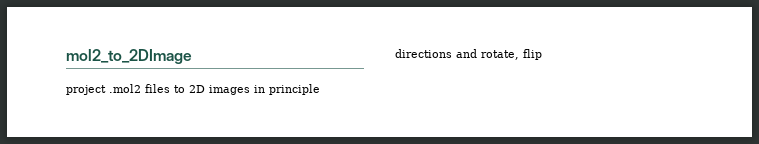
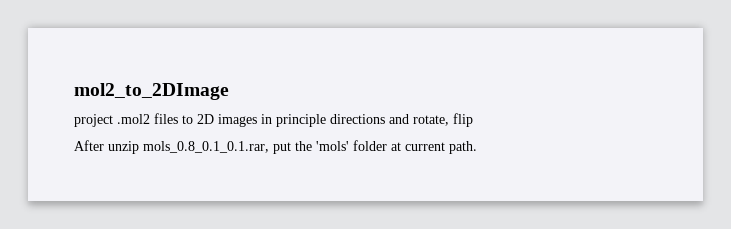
+ After unzip mols_0.8_0.1_0.1.rar, put the 'mols' folder at current path.

